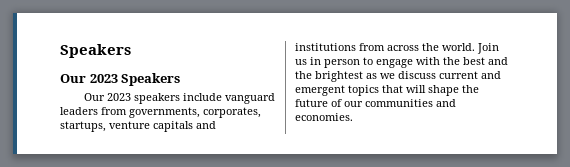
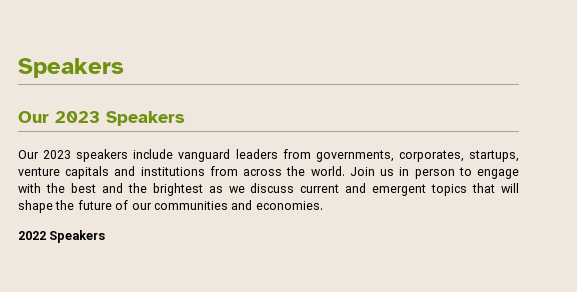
+ 2022 Speakers

